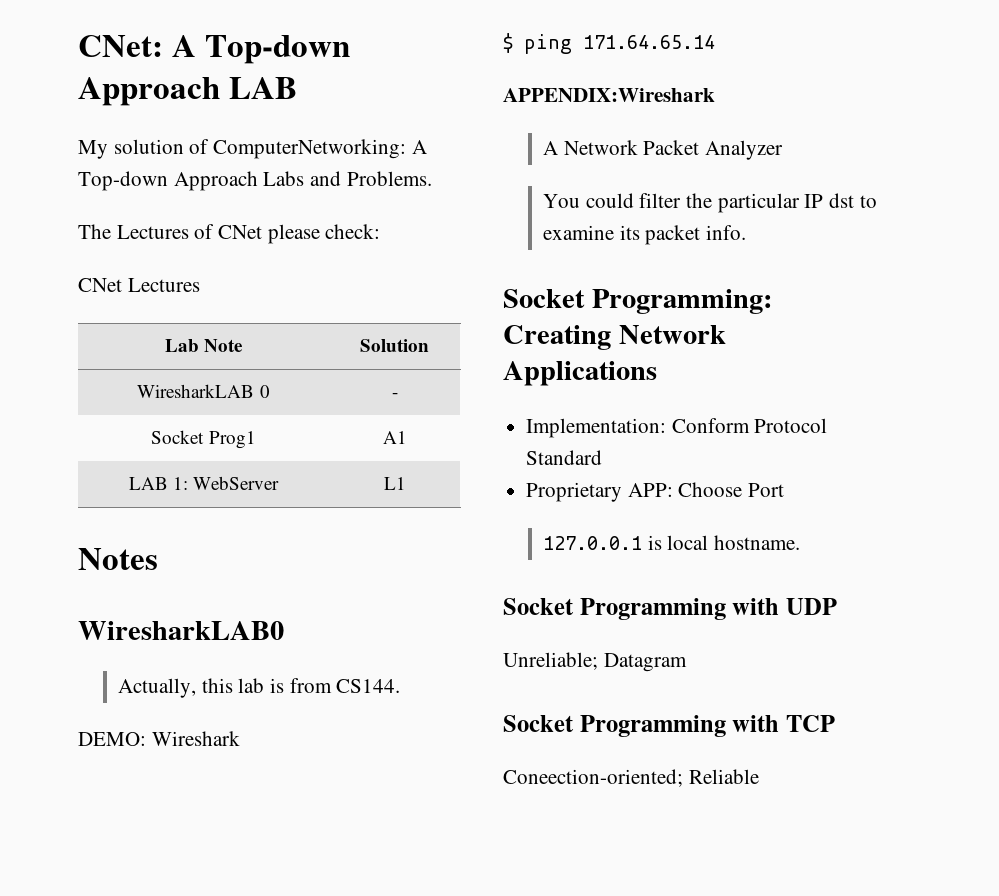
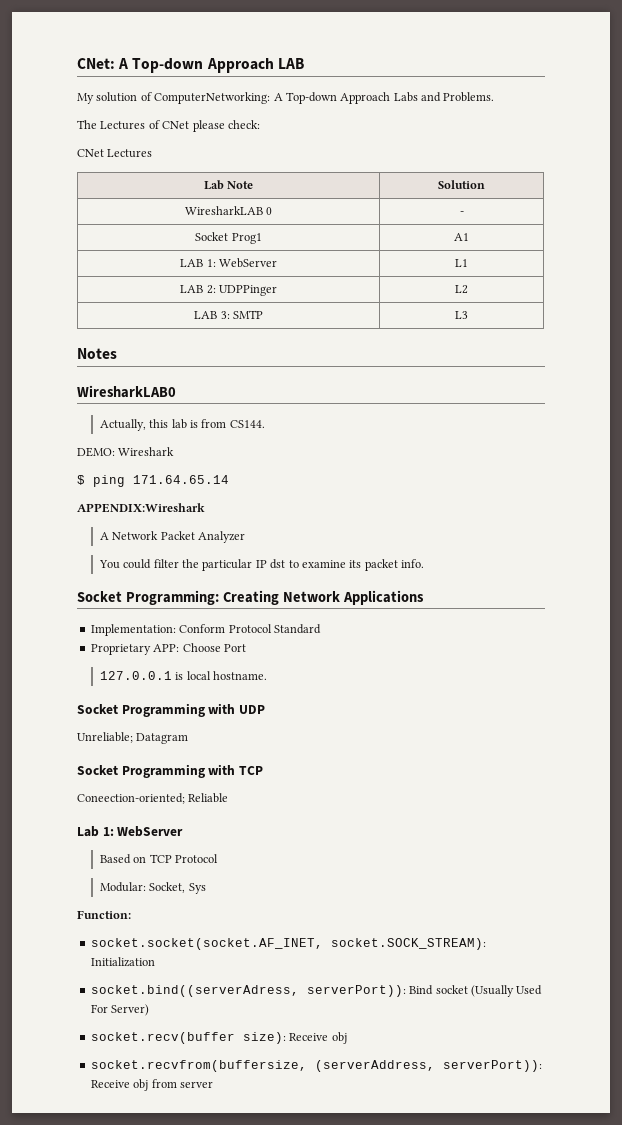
+ LAB 2: UDPPinger | L2
+ LAB 3: SMTP | L3
+ Lab 1: WebServer
+ Based on TCP Protocol
+ Modular: Socket, Sys
+ Function:
+ socket.socket(socket.AF_INET, socket.SOCK_STREAM): Initialization
+ socket.bind((serverAdress, serverPort)): Bind socket (Usually Used For Server)
+ socket.recv(buffer size): Receive obj
+ socket.recvfrom(buffersize, (serverAddress, serverPort)): Receive obj from server

